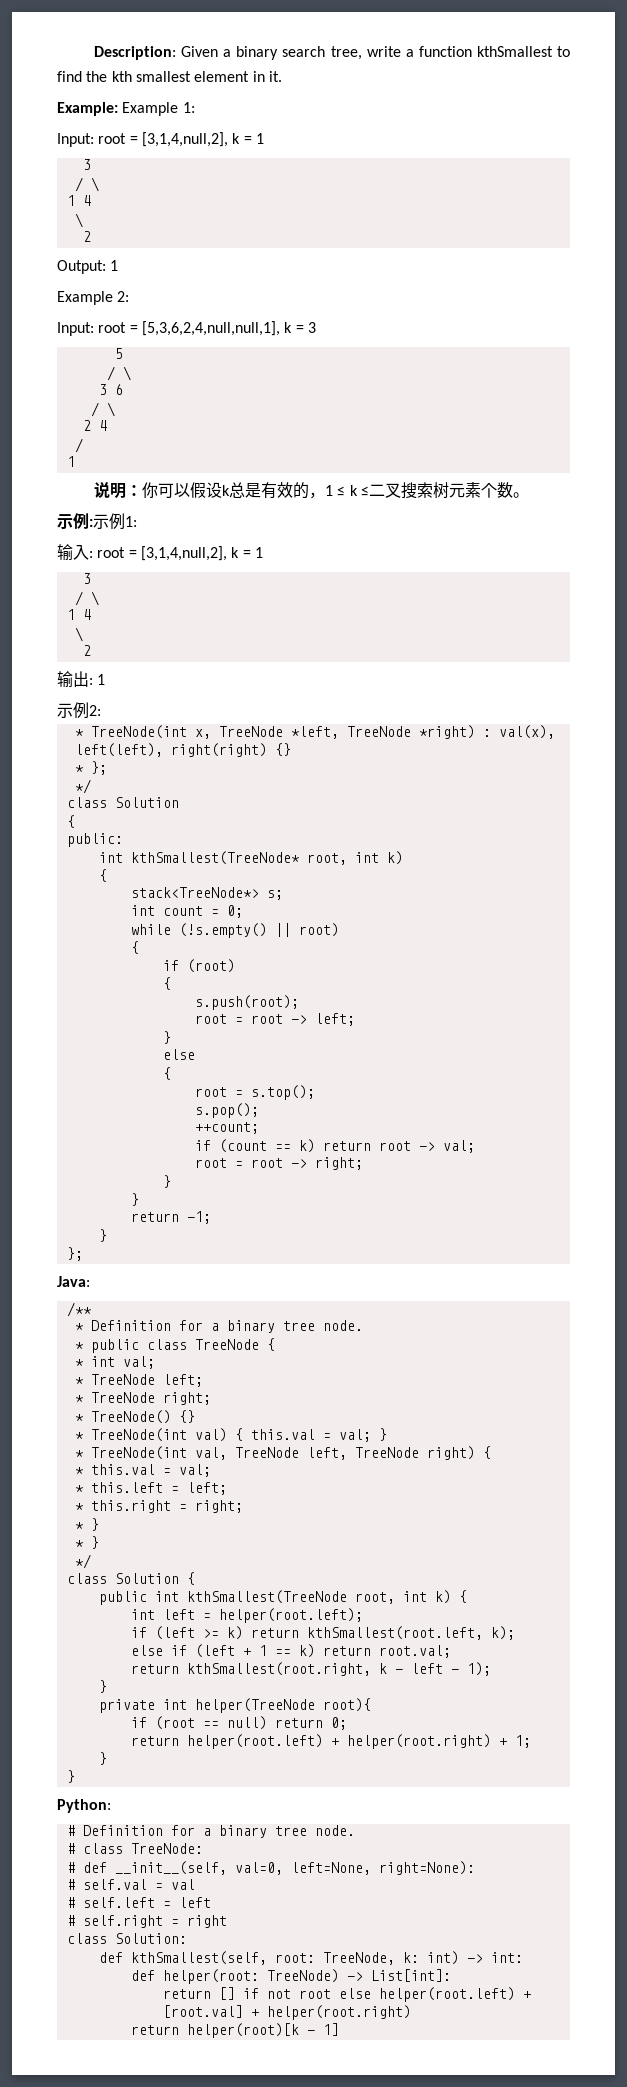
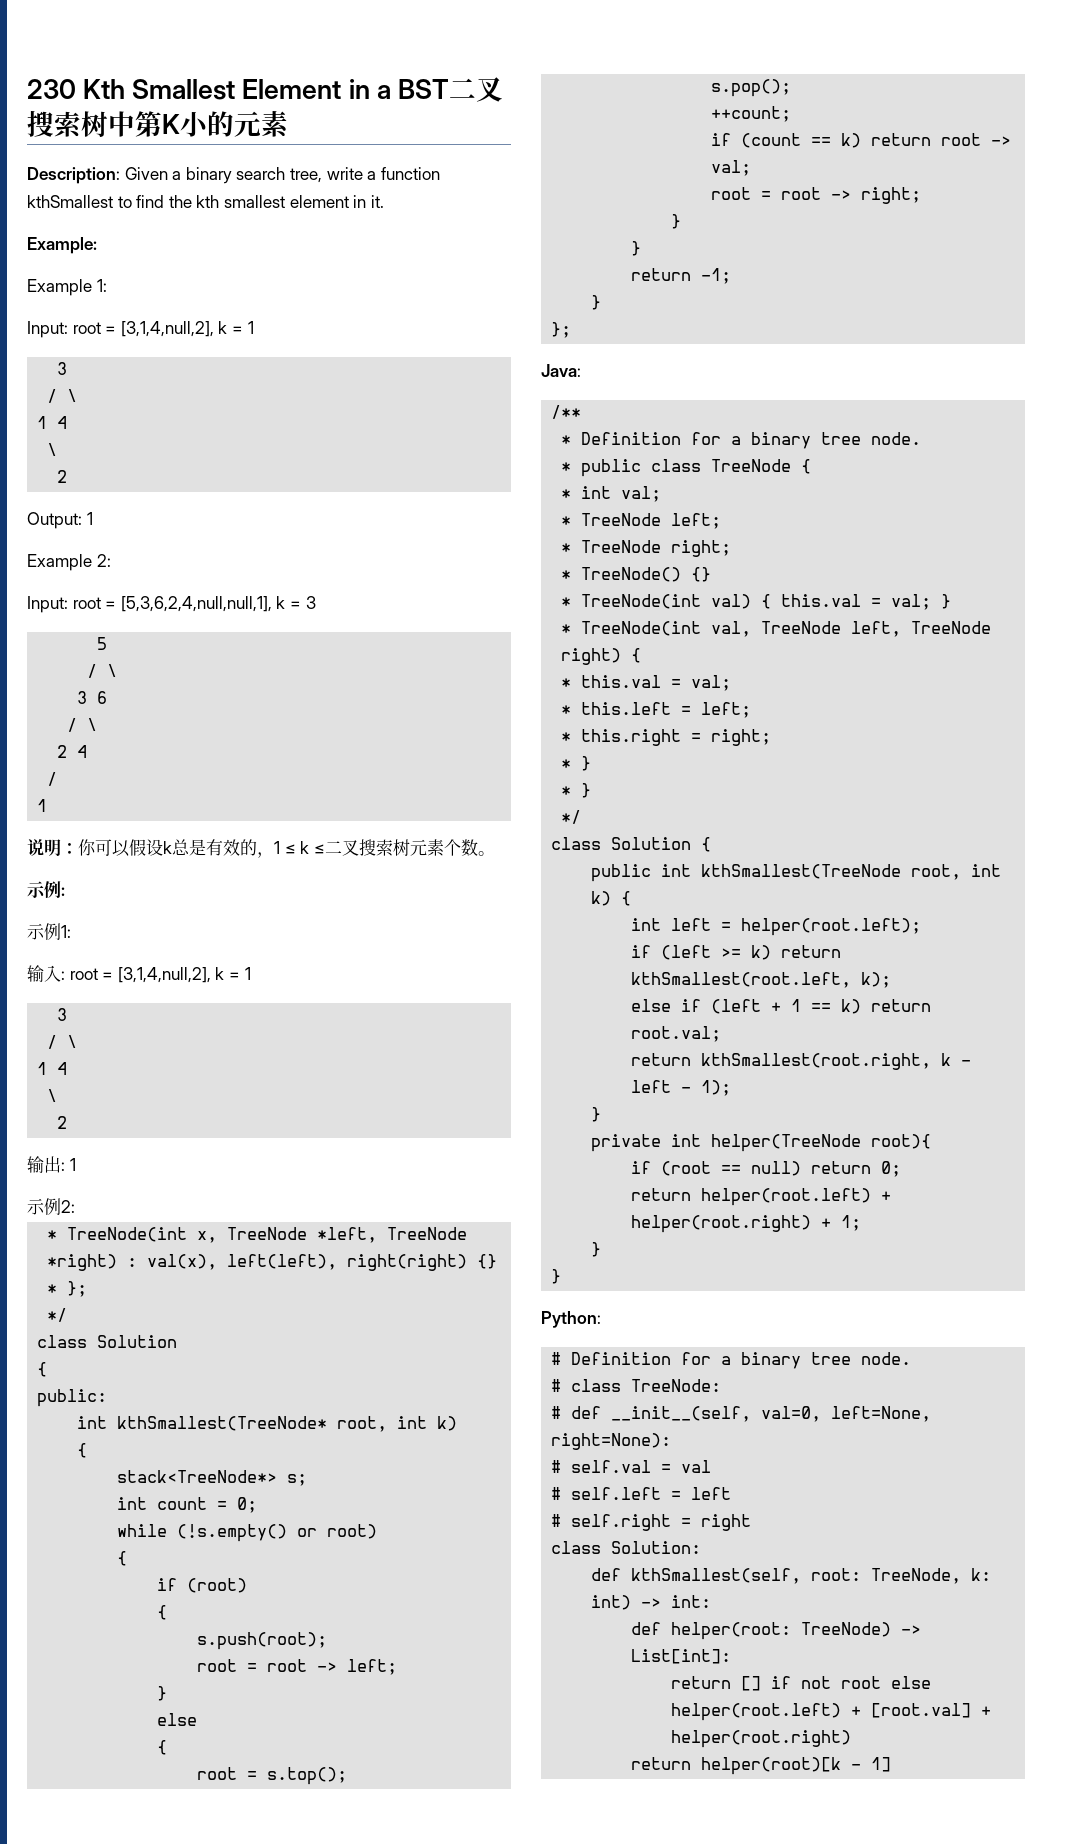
+ 230 Kth Smallest Element in a BST二叉搜索树中第K小的元素
- Example: Example 1:
+ Example:
+ Example 1:
- 示例:示例1:
+ 示例:
+ 示例1:
- while (!s.empty() || root)
+ while (!s.empty() or root)

